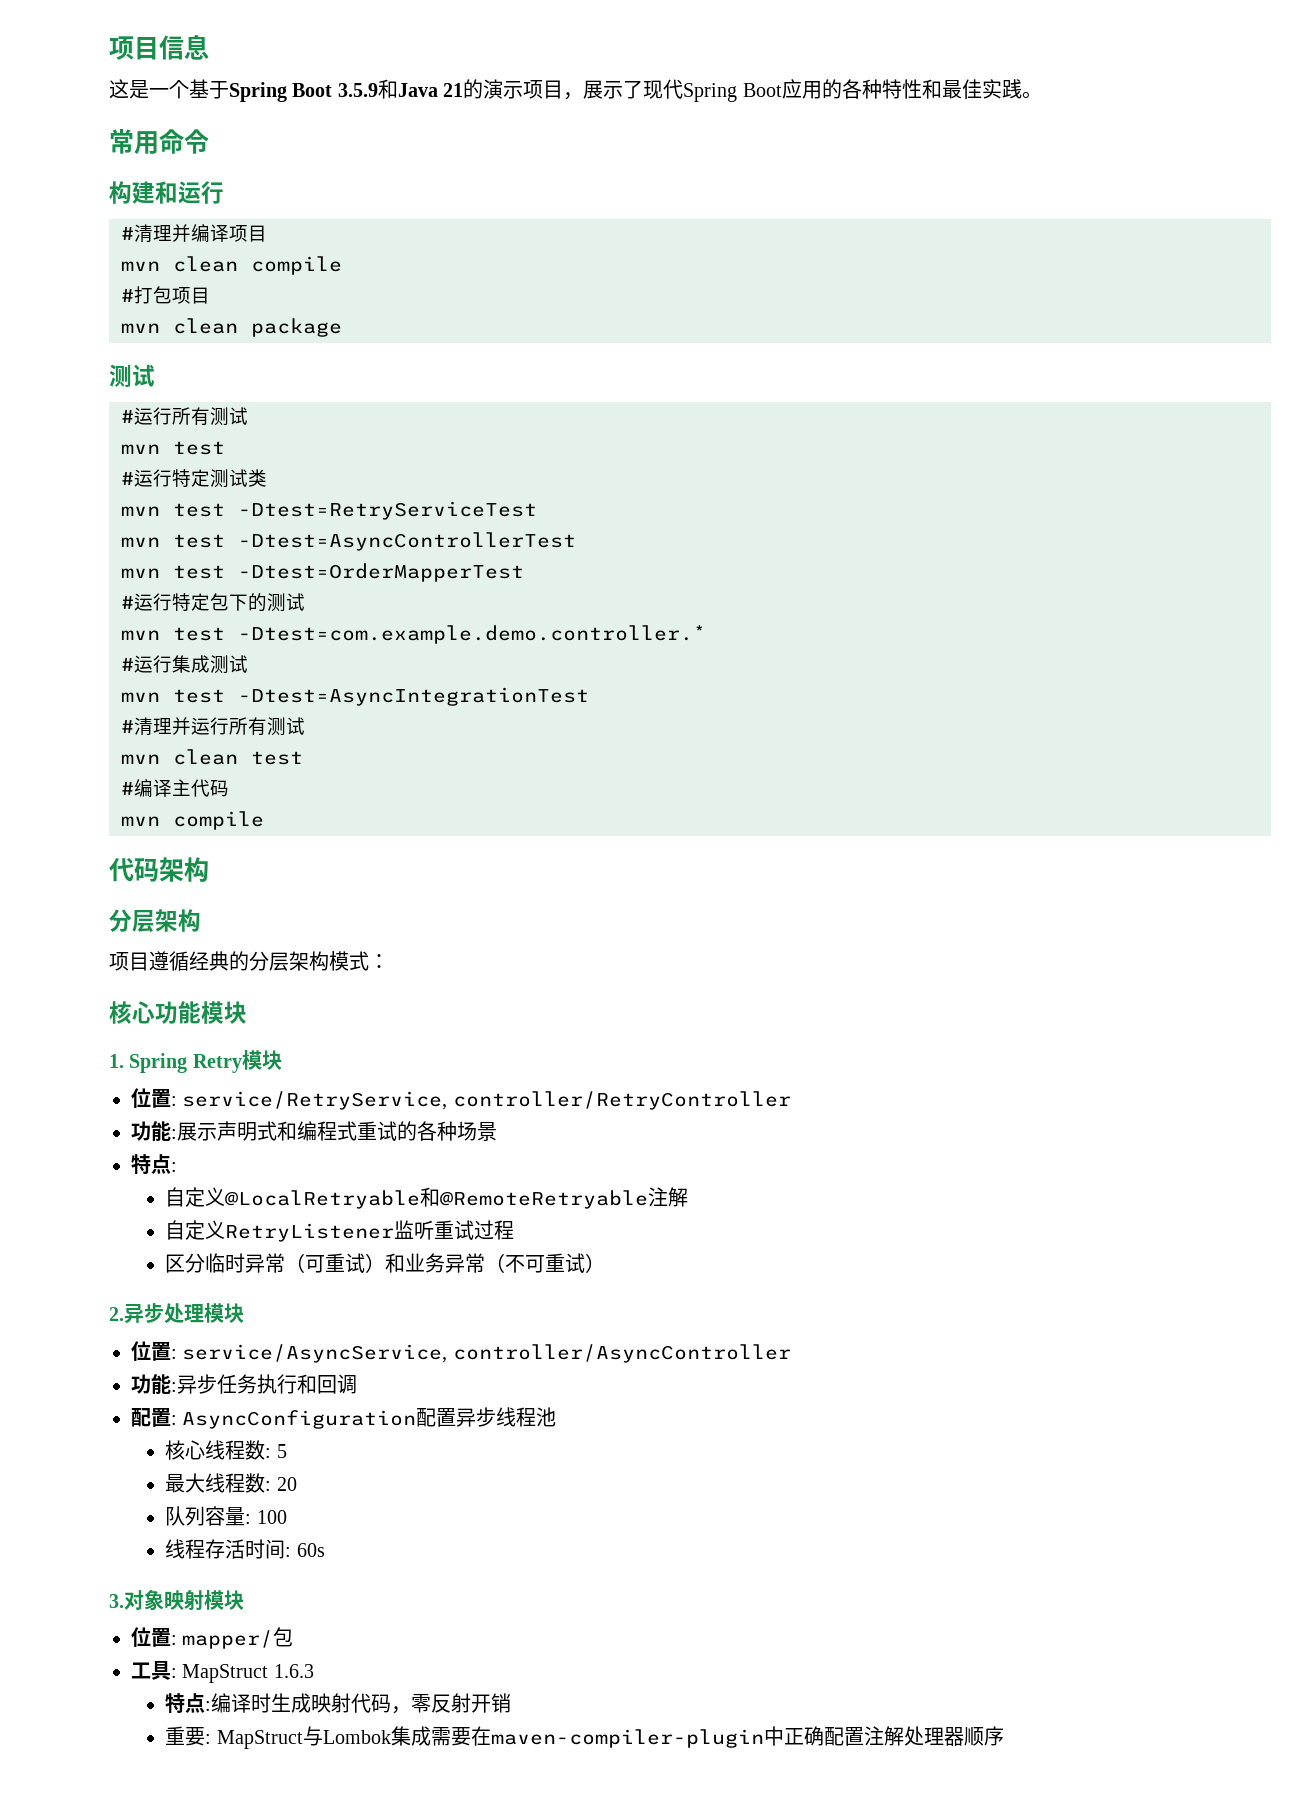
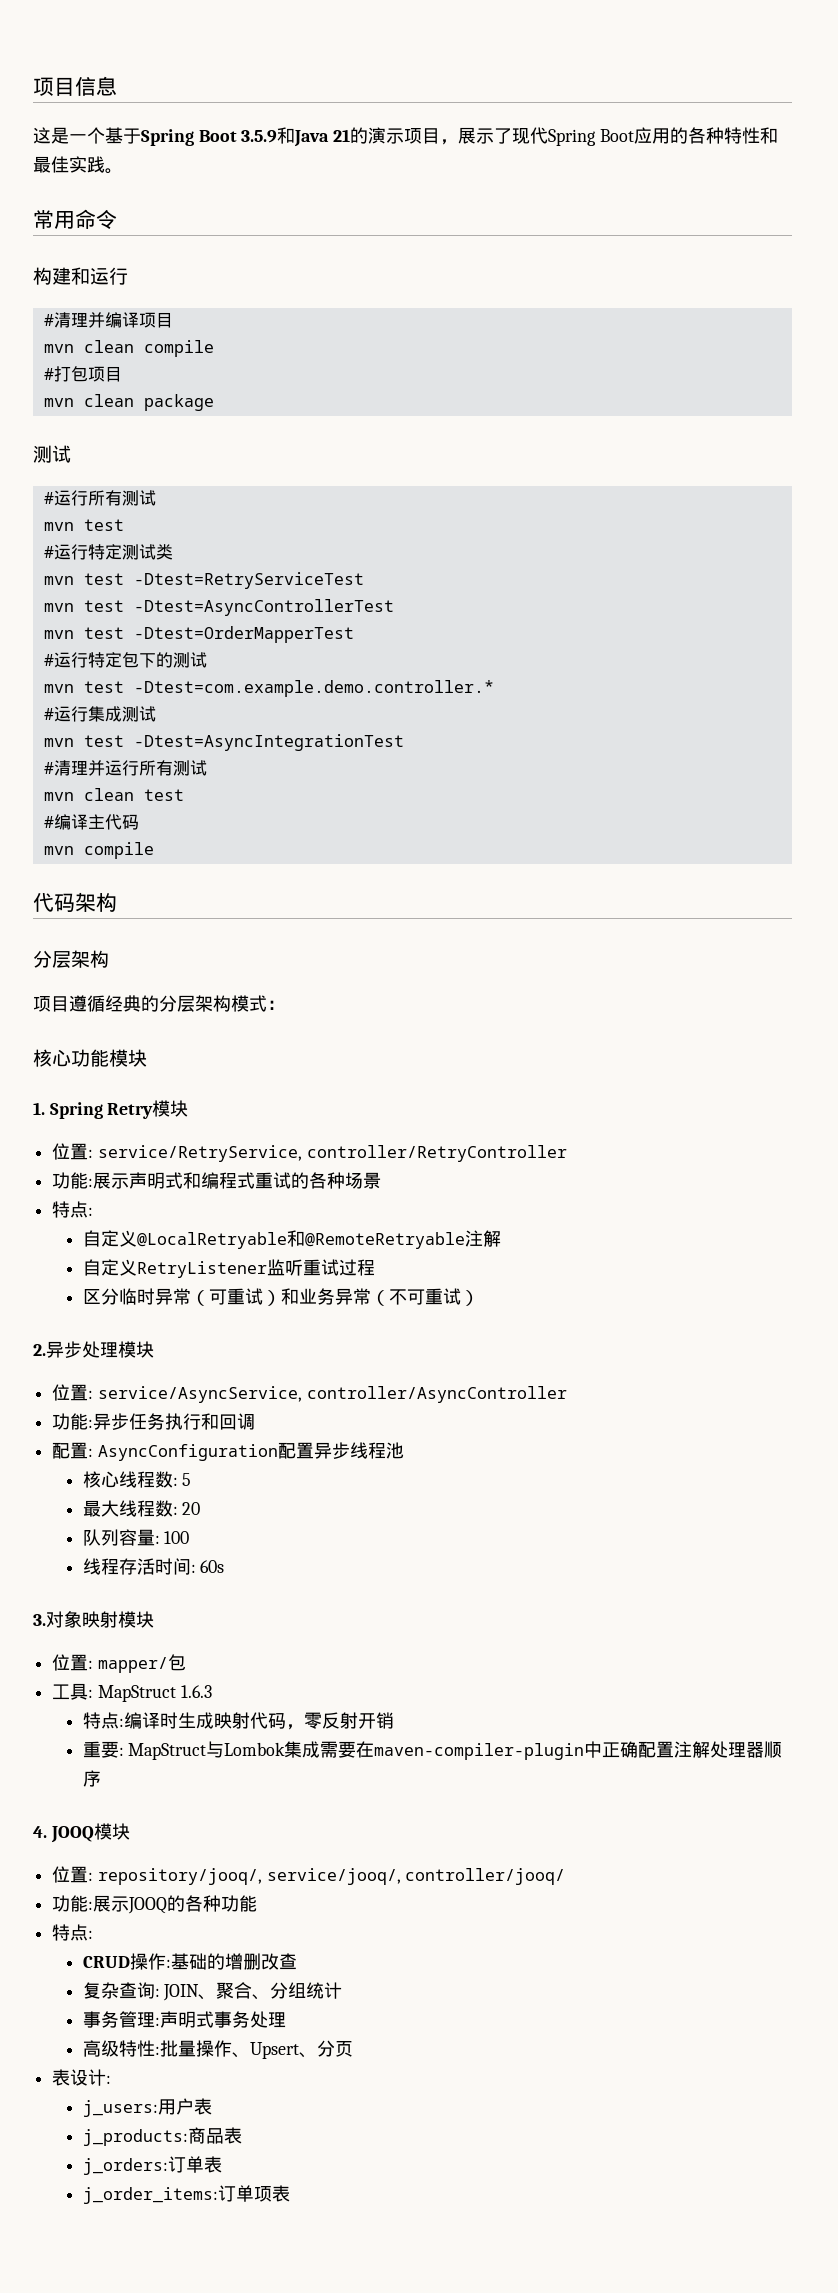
+ 4. JOOQ模块
+ 位置: repository/jooq/, service/jooq/, controller/jooq/
+ 功能:展示JOOQ的各种功能
+ 特点:
+ CRUD操作:基础的增删改查
+ 复杂查询: JOIN、聚合、分组统计
+ 事务管理:声明式事务处理
+ 高级特性:批量操作、Upsert、分页
+ 表设计:
+ j_users:用户表
+ j_products:商品表
+ j_orders:订单表
+ j_order_items:订单项表

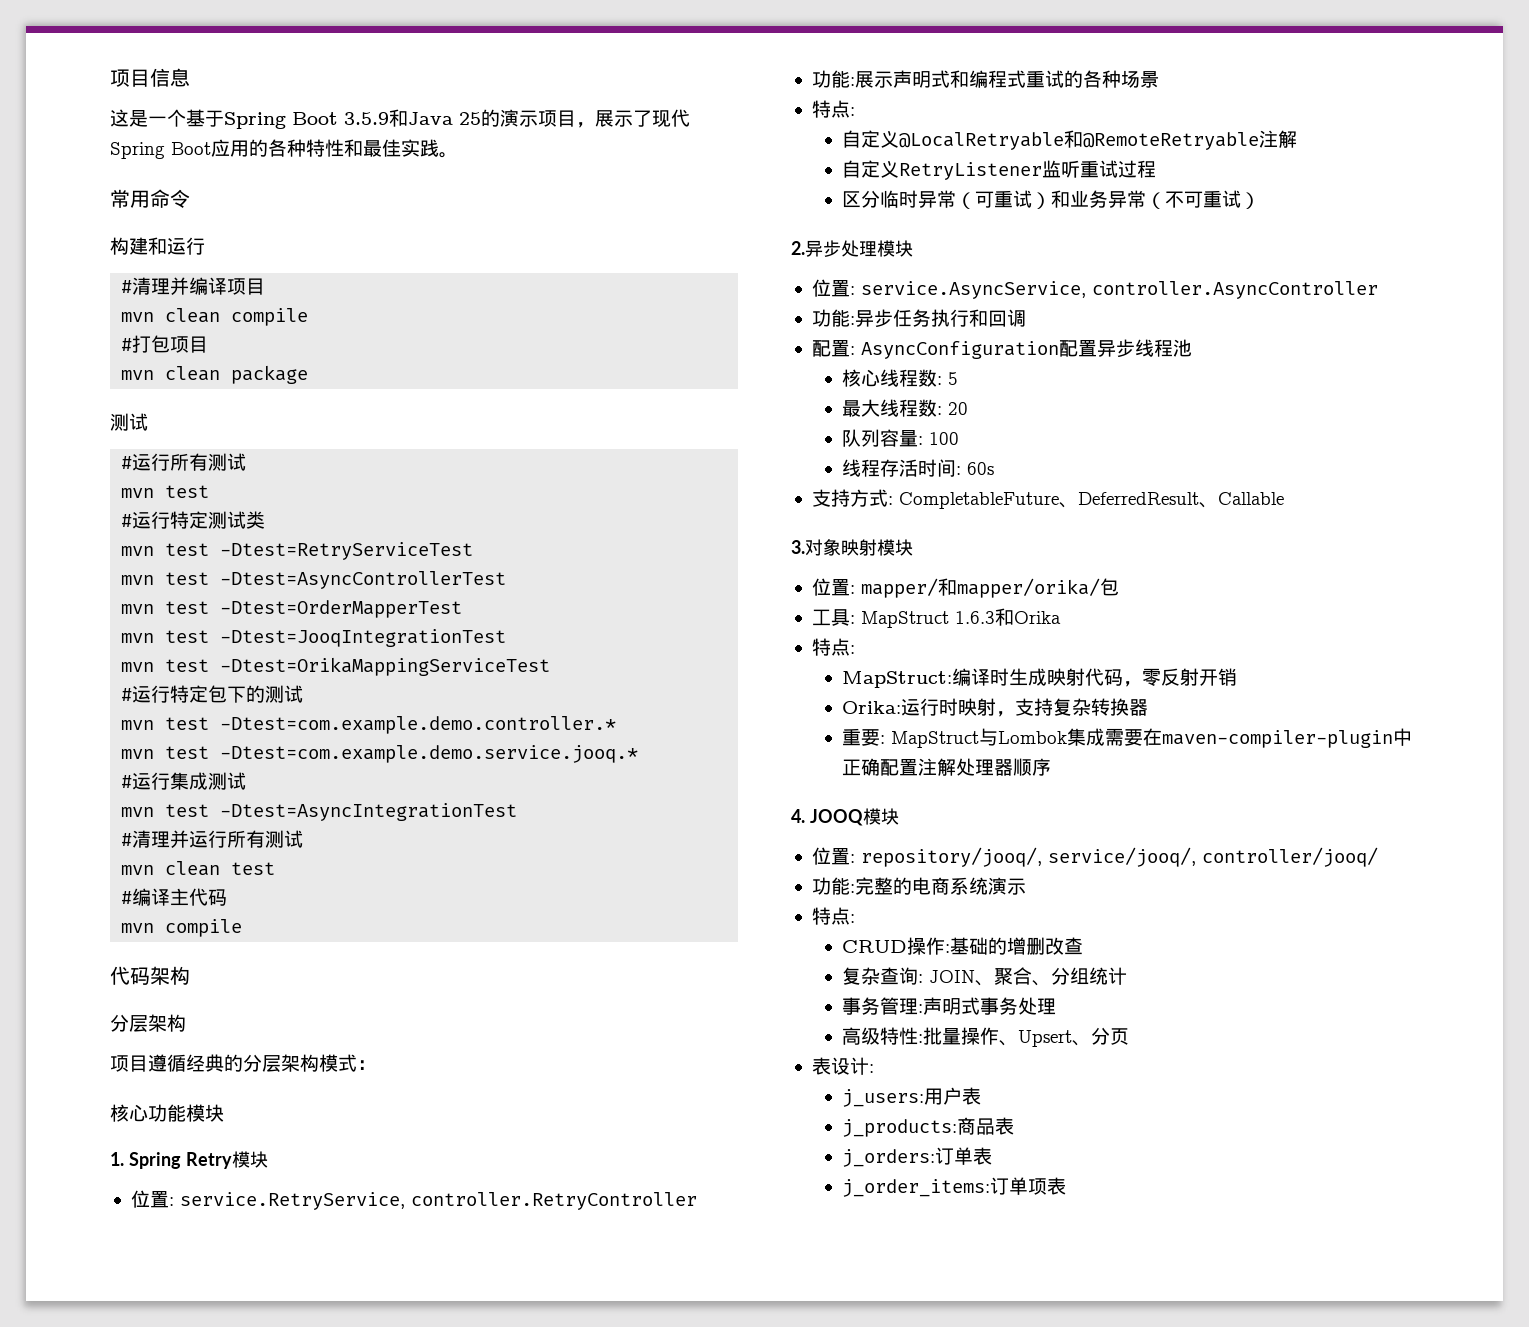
- 这是一个基于Spring Boot 3.5.9和Java 21的演示项目，展示了现代Spring Boot应用的各种特性和最佳实践。
+ 这是一个基于Spring Boot 3.5.9和Java 25的演示项目，展示了现代Spring Boot应用的各种特性和最佳实践。
+ mvn test -Dtest=JooqIntegrationTest
+ mvn test -Dtest=OrikaMappingServiceTest
+ mvn test -Dtest=com.example.demo.service.jooq.*
- 位置: service/RetryService, controller/RetryController
+ 位置: service.RetryService, controller.RetryController
- 位置: service/AsyncService, controller/AsyncController
+ 位置: service.AsyncService, controller.AsyncController
+ 支持方式: CompletableFuture、DeferredResult、Callable
- 位置: mapper/包
+ 位置: mapper/和mapper/orika/包
- 工具: MapStruct 1.6.3
- 特点:编译时生成映射代码，零反射开销
+ 工具: MapStruct 1.6.3和Orika
+ 特点:
+ MapStruct:编译时生成映射代码，零反射开销
+ Orika:运行时映射，支持复杂转换器
- 功能:展示JOOQ的各种功能
+ 功能:完整的电商系统演示

